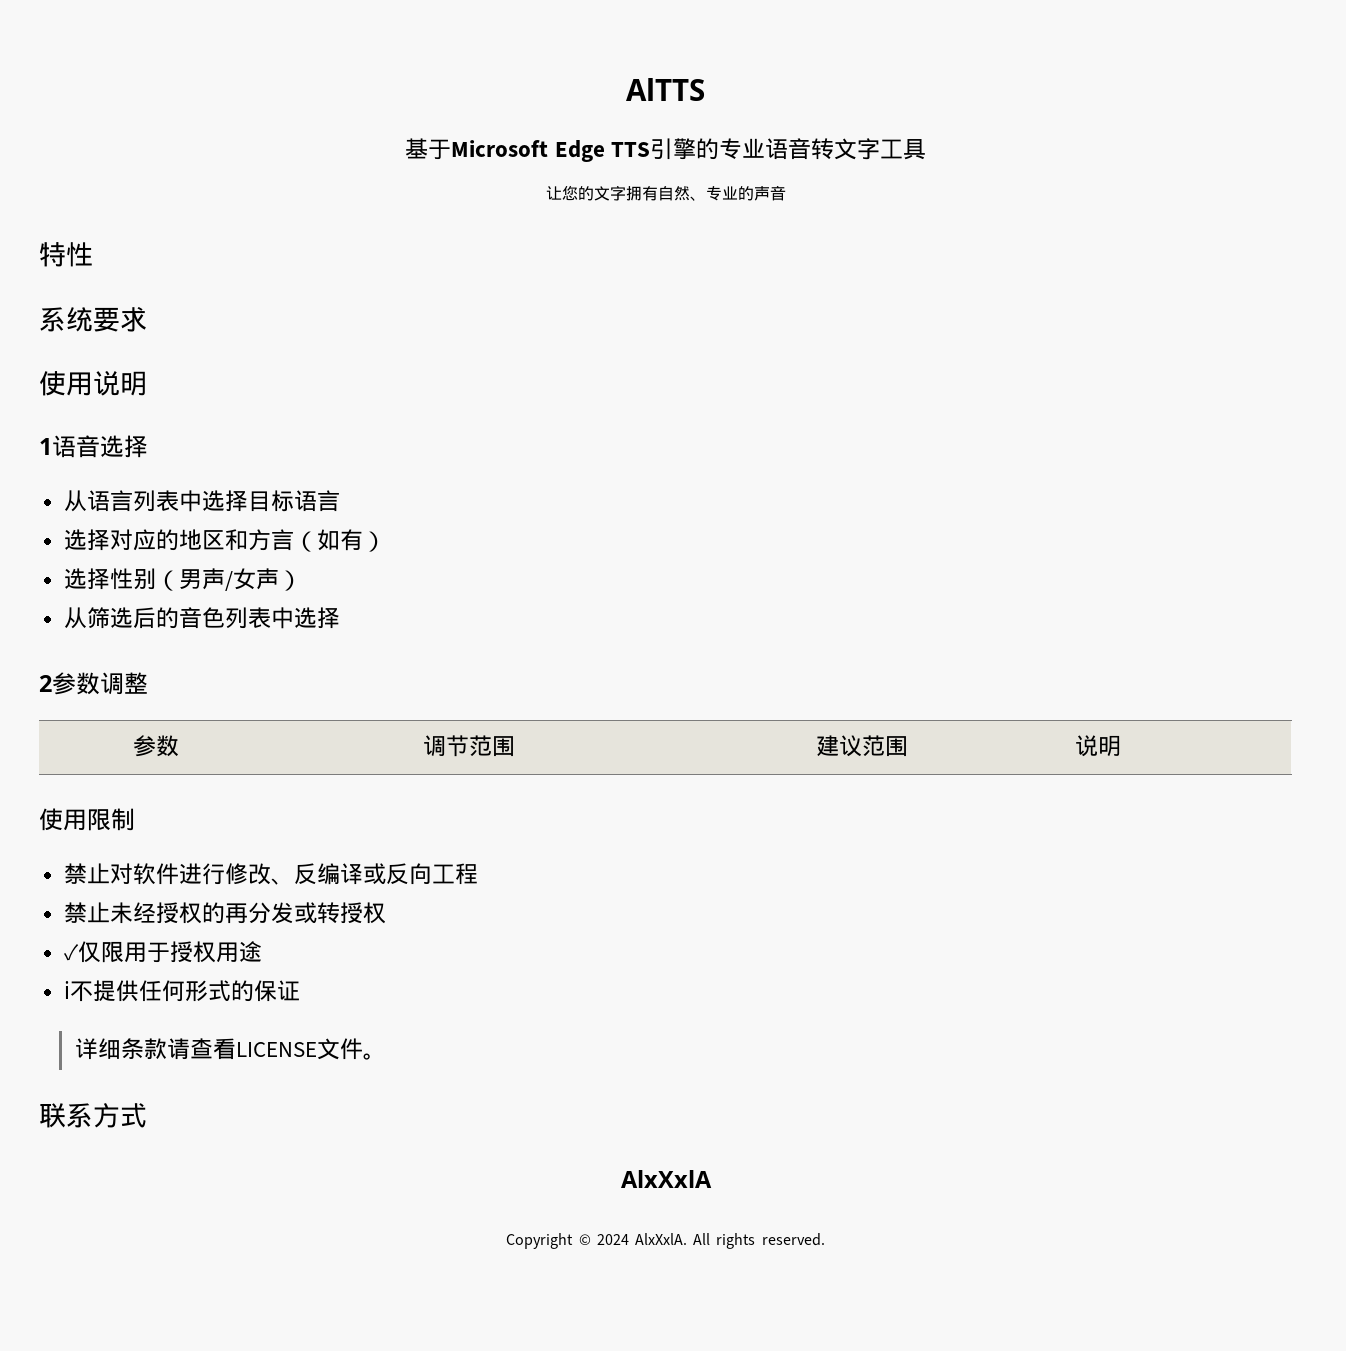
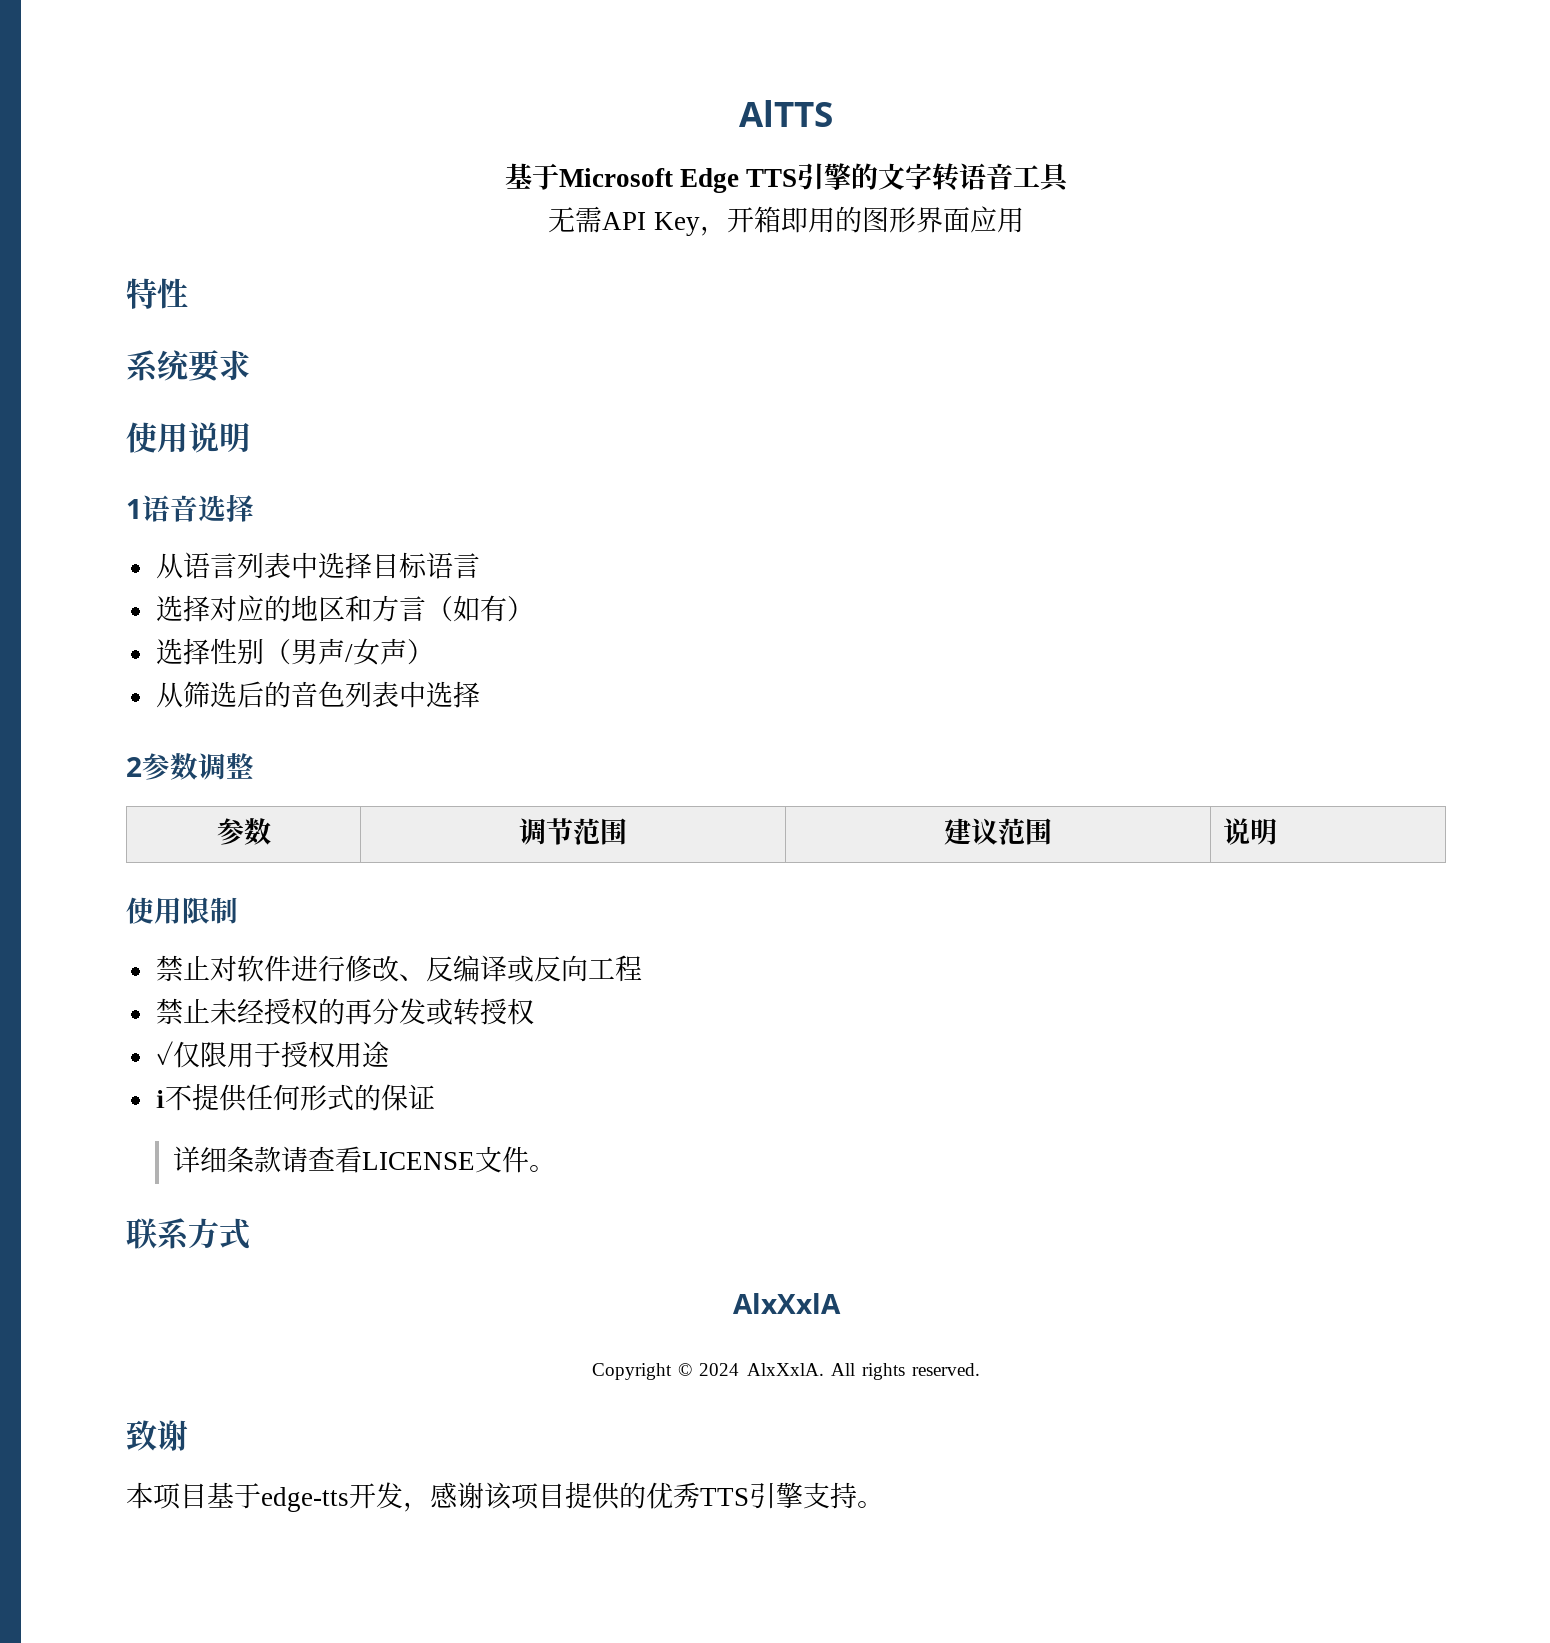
- 基于Microsoft Edge TTS引擎的专业语音转文字工具
- 让您的文字拥有自然、专业的声音
+ 基于Microsoft Edge TTS引擎的文字转语音工具
+ 无需API Key，开箱即用的图形界面应用
+ 致谢
+ 本项目基于edge-tts开发，感谢该项目提供的优秀TTS引擎支持。

